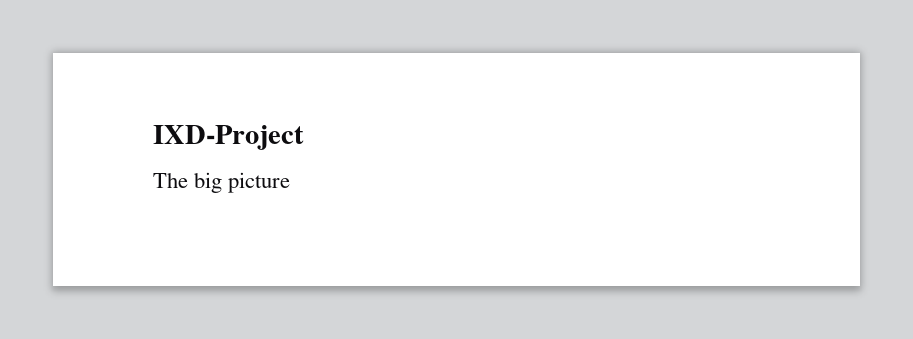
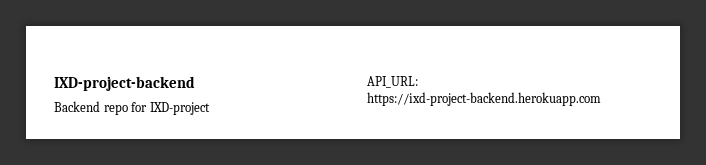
- IXD-Project
- The big picture
+ IXD-project-backend
+ Backend repo for IXD-project
+ API_URL: https://ixd-project-backend.herokuapp.com

